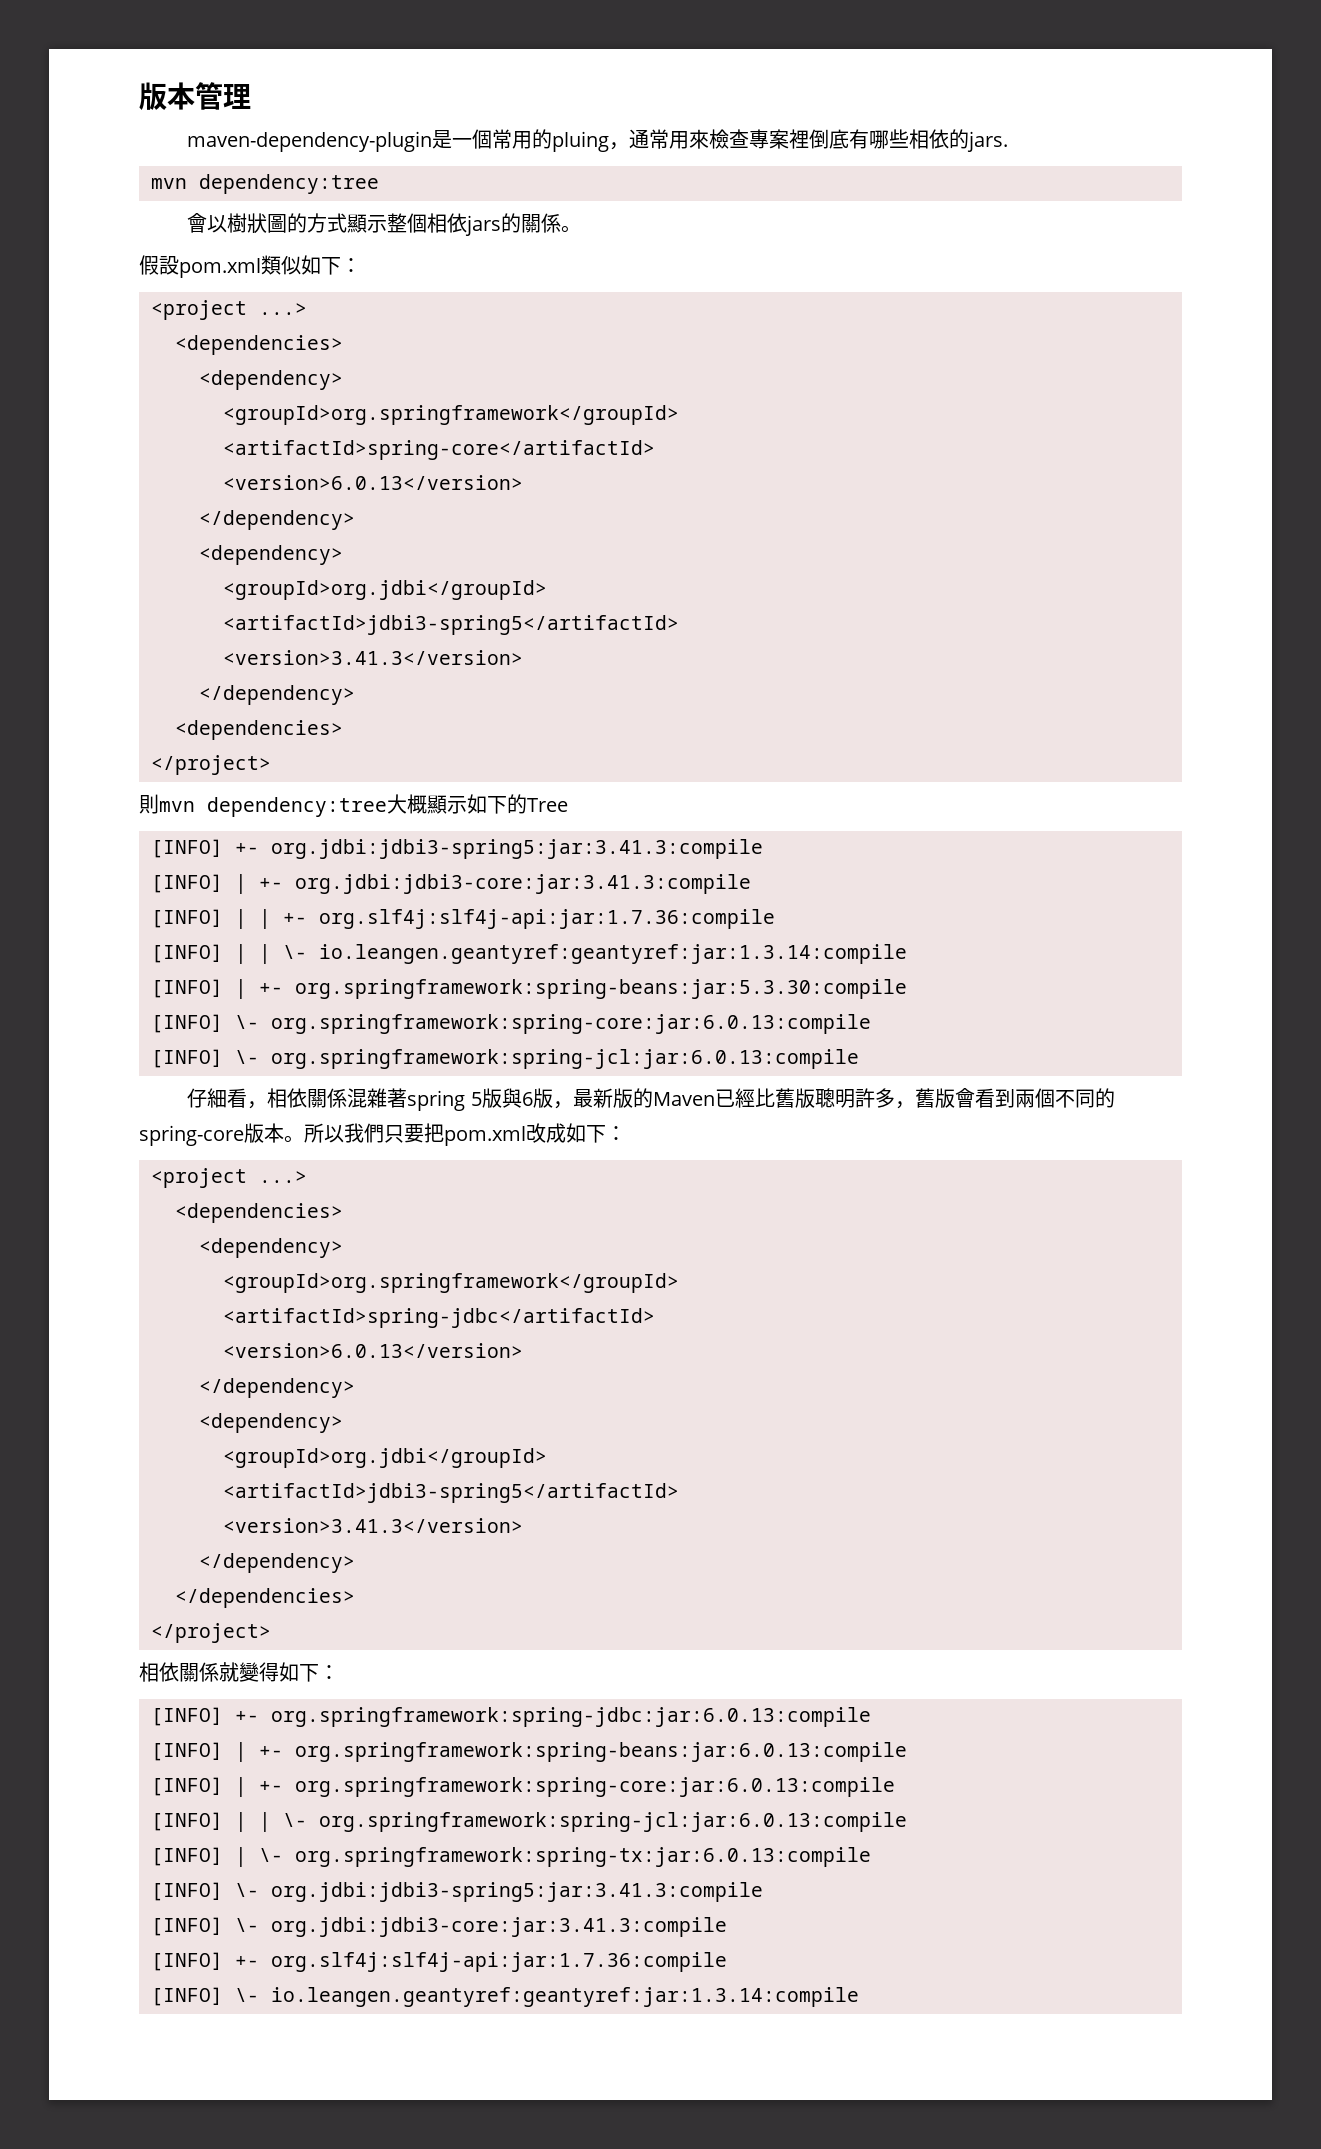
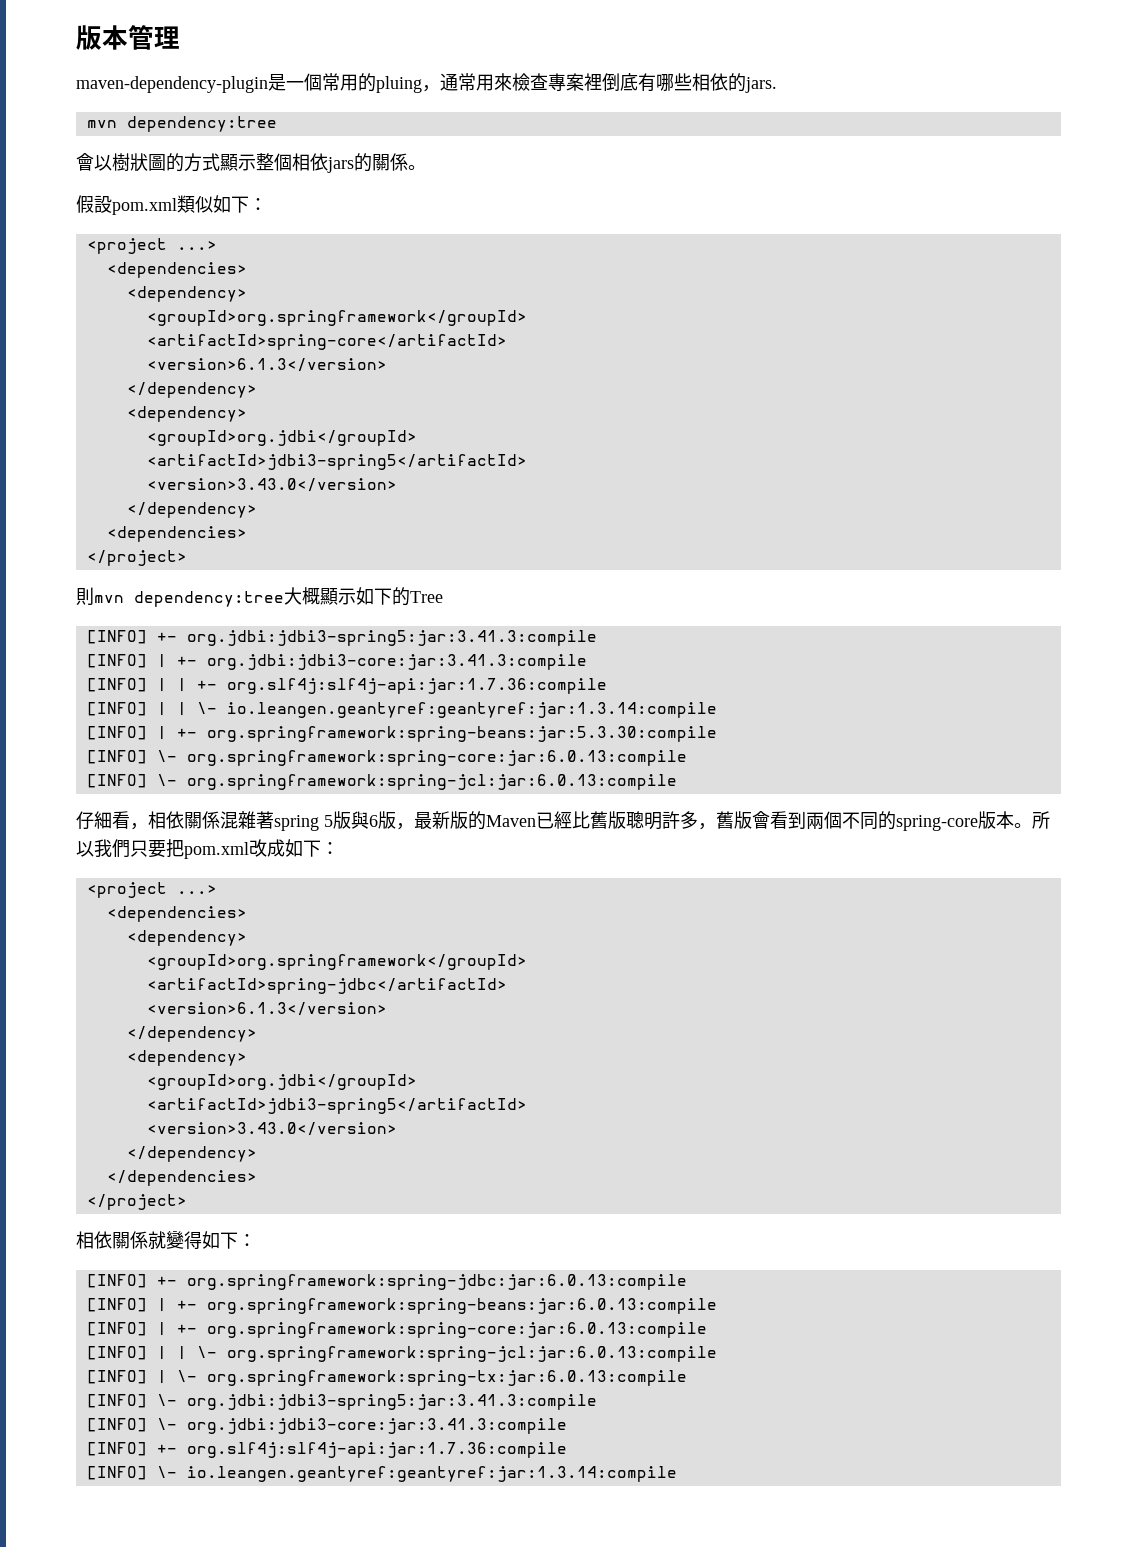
  <artifactId>spring-core</artifactId>
- <version>6.0.13</version>
+ <version>6.1.3</version>
  </dependency>
  <dependency>
  <groupId>org.jdbi</groupId>
  <artifactId>jdbi3-spring5</artifactId>
- <version>3.41.3</version>
+ <version>3.43.0</version>
  <artifactId>spring-jdbc</artifactId>
- <version>6.0.13</version>
+ <version>6.1.3</version>
  </dependency>
  <dependency>
  <groupId>org.jdbi</groupId>
  <artifactId>jdbi3-spring5</artifactId>
- <version>3.41.3</version>
+ <version>3.43.0</version>

